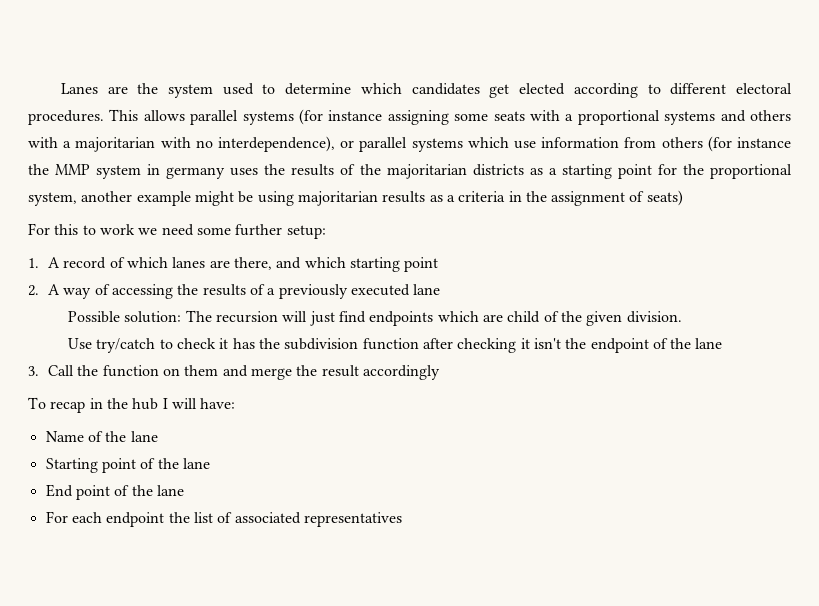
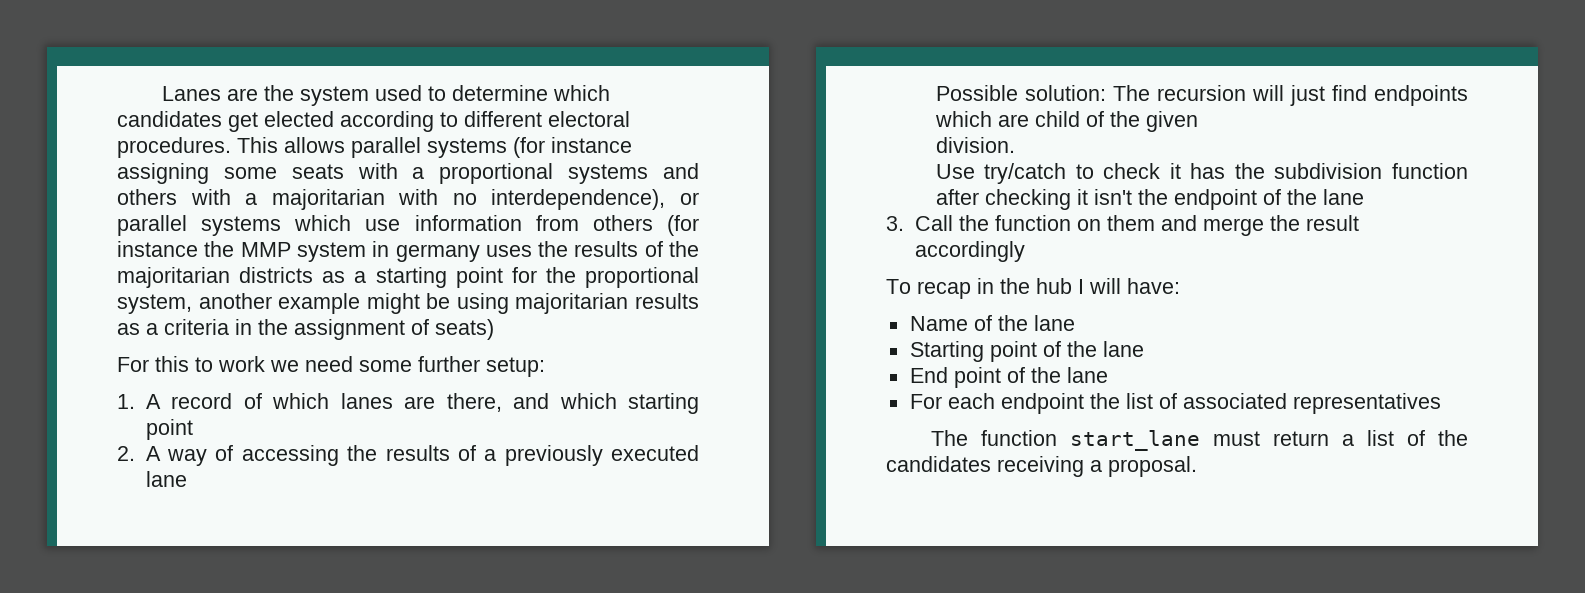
- Possible solution: The recursion will just find endpoints which are child of the given division.
+ Possible solution: The recursion will just find endpoints which are child of the given
+ division.
+ The function start_lane must return a list of the candidates receiving a proposal.

